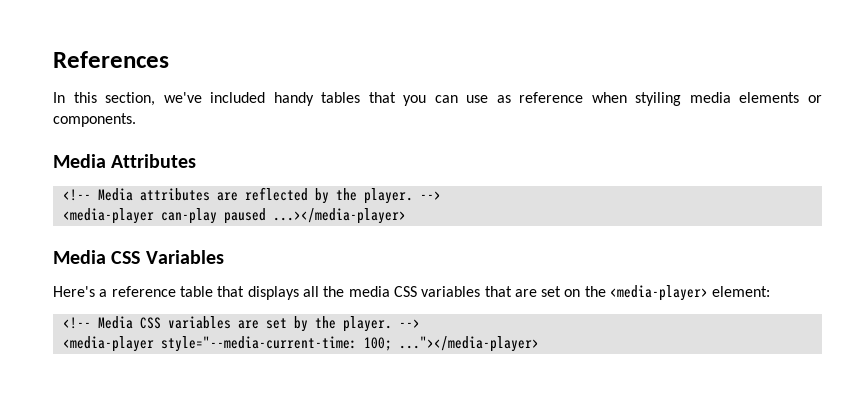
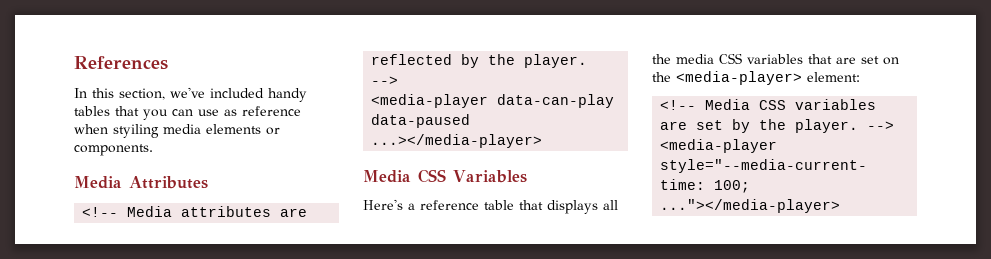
- <media-player can-play paused ...></media-player>
+ <media-player data-can-play data-paused ...></media-player>

